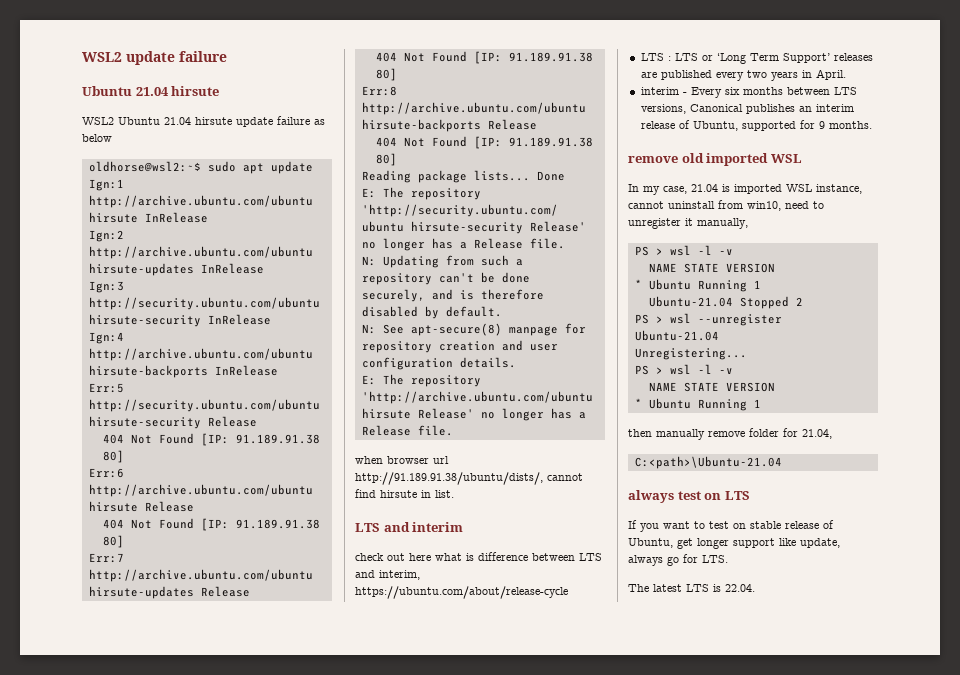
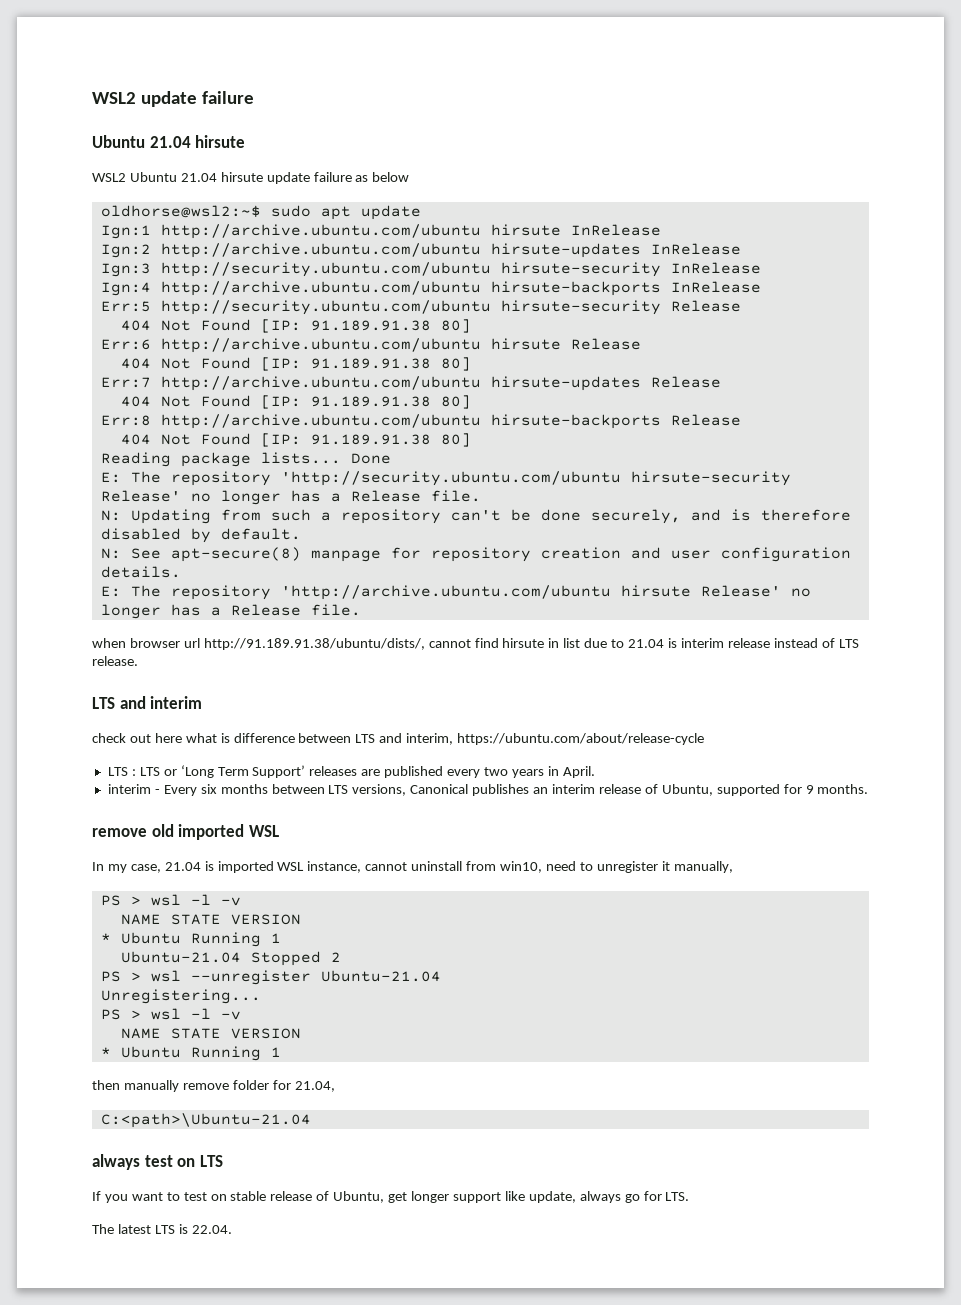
- when browser url http://91.189.91.38/ubuntu/dists/, cannot find hirsute in list.
+ when browser url http://91.189.91.38/ubuntu/dists/, cannot find hirsute in list due to 21.04 is interim release instead of LTS release.

